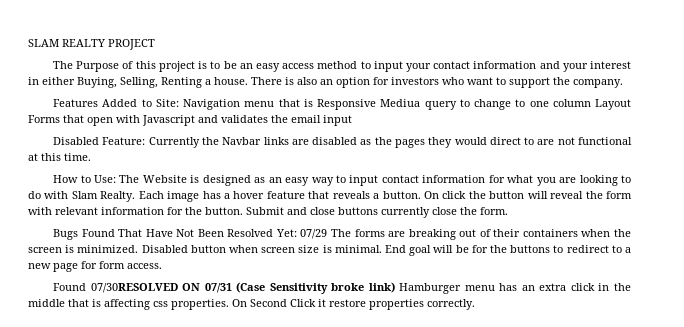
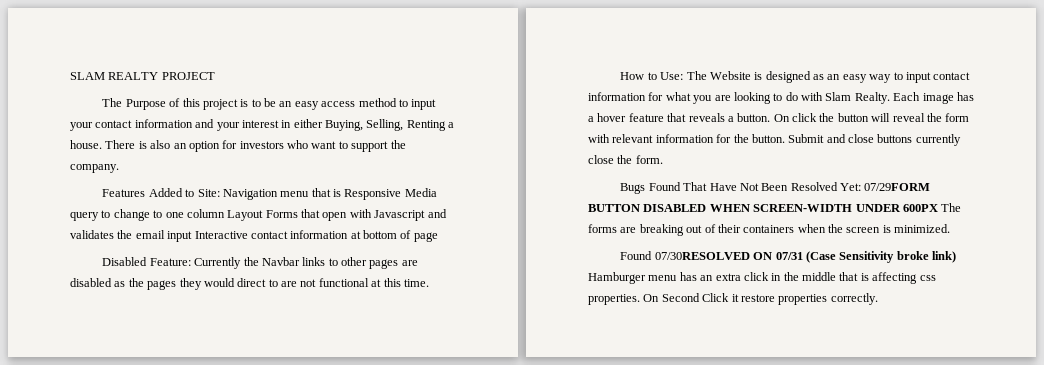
- Features Added to Site: Navigation menu that is Responsive Mediua query to change to one column Layout Forms that open with Javascript and validates the email input
+ Features Added to Site: Navigation menu that is Responsive Media query to change to one column Layout Forms that open with Javascript and validates the email input Interactive contact information at bottom of page
- Disabled Feature: Currently the Navbar links are disabled as the pages they would direct to are not functional at this time.
+ Disabled Feature: Currently the Navbar links to other pages are disabled as the pages they would direct to are not functional at this time.
- Bugs Found That Have Not Been Resolved Yet: 07/29 The forms are breaking out of their containers when the screen is minimized. Disabled button when screen size is minimal. End goal will be for the buttons to redirect to a new page for form access.
+ Bugs Found That Have Not Been Resolved Yet: 07/29FORM BUTTON DISABLED WHEN SCREEN-WIDTH UNDER 600PX The forms are breaking out of their containers when the screen is minimized.

